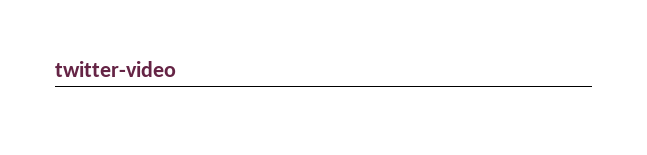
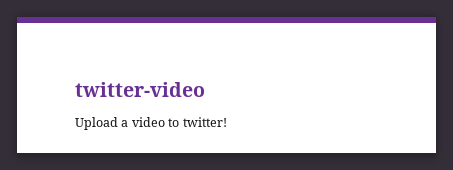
+ Upload a video to twitter!

